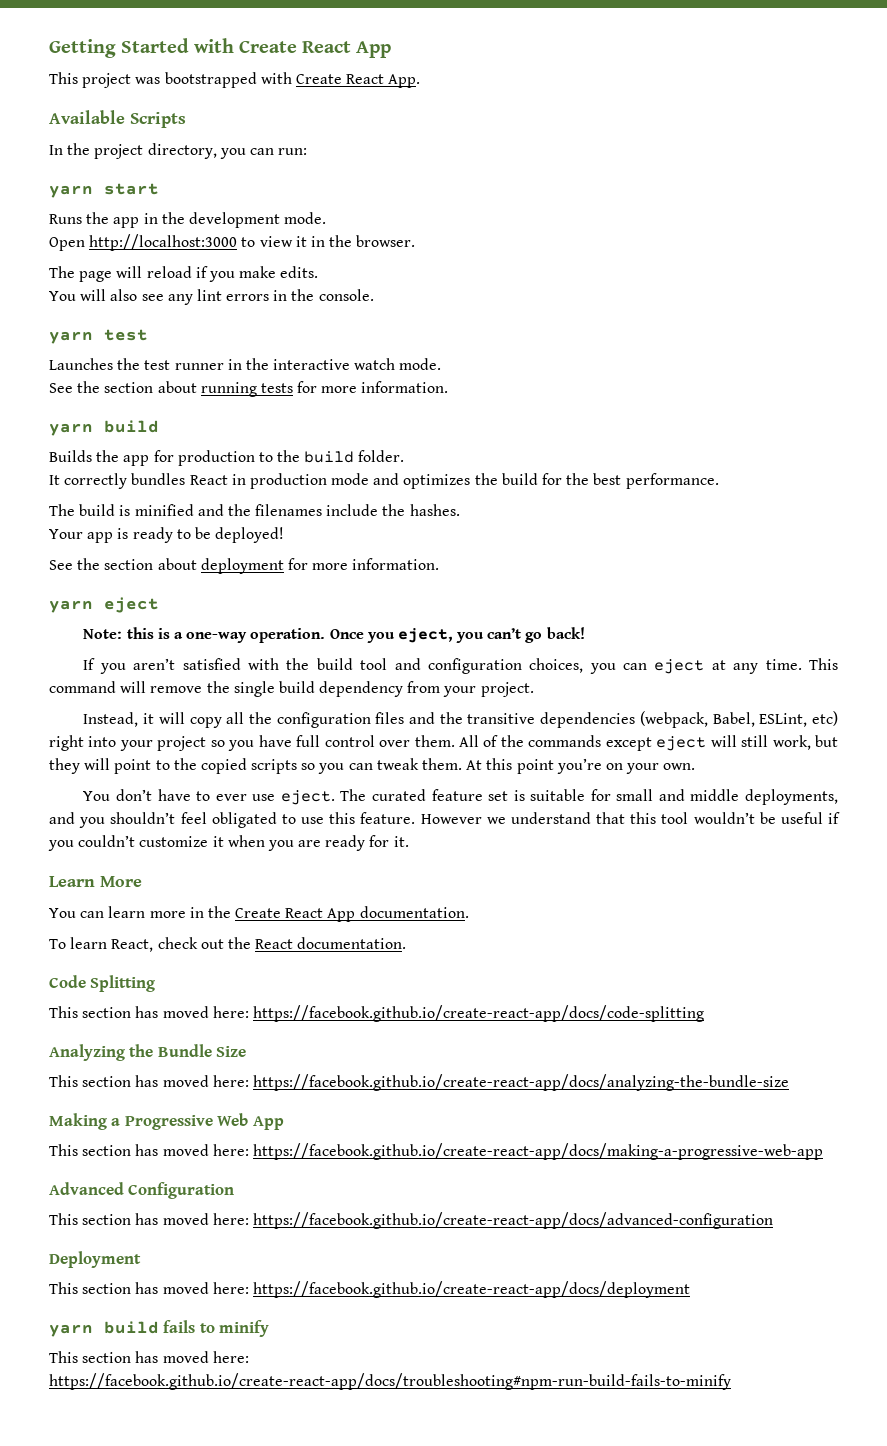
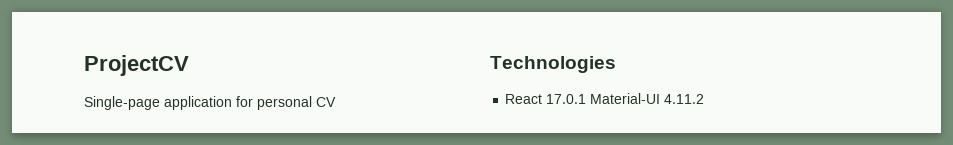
- Getting Started with Create React App
- This project was bootstrapped with Create React App.
- Available Scripts
- In the project directory, you can run:
- yarn start
- Runs the app in the development mode.
- Open http://localhost:3000 to view it in the browser.
- The page will reload if you make edits.
- You will also see any lint errors in the console.
- yarn test
- Launches the test runner in the interactive watch mode.
- See the section about running tests for more information.
- yarn build
- Builds the app for production to the build folder.
- It correctly bundles React in production mode and optimizes the build for the best performance.
- The build is minified and the filenames include the hashes.
- Your app is ready to be deployed!
- See the section about deployment for more information.
- yarn eject
- Note: this is a one-way operation. Once you eject, you can’t go back!
- If you aren’t satisfied with the build tool and configuration choices, you can eject at any time. This command will remove the single build dependency from your project.
- Instead, it will copy all the configuration files and the transitive dependencies (webpack, Babel, ESLint, etc) right into your project so you have full control over them. All of the commands except eject will still work, but they will point to the copied scripts so you can tweak them. At this point you’re on your own.
- You don’t have to ever use eject. The curated feature set is suitable for small and middle deployments, and you shouldn’t feel obligated to use this feature. However we understand that this tool wouldn’t be useful if you couldn’t customize it when you are ready for it.
- Learn More
- You can learn more in the Create React App documentation.
- To learn React, check out the React documentation.
- Code Splitting
- This section has moved here: https://facebook.github.io/create-react-app/docs/code-splitting
- Analyzing the Bundle Size
- This section has moved here: https://facebook.github.io/create-react-app/docs/analyzing-the-bundle-size
- Making a Progressive Web App
- This section has moved here: https://facebook.github.io/create-react-app/docs/making-a-progressive-web-app
- Advanced Configuration
- This section has moved here: https://facebook.github.io/create-react-app/docs/advanced-configuration
- Deployment
- This section has moved here: https://facebook.github.io/create-react-app/docs/deployment
- yarn build fails to minify
- This section has moved here: https://facebook.github.io/create-react-app/docs/troubleshooting#npm-run-build-fails-to-minify
+ ProjectCV
+ Single-page application for personal CV
+ Technologies
+ React 17.0.1 Material-UI 4.11.2

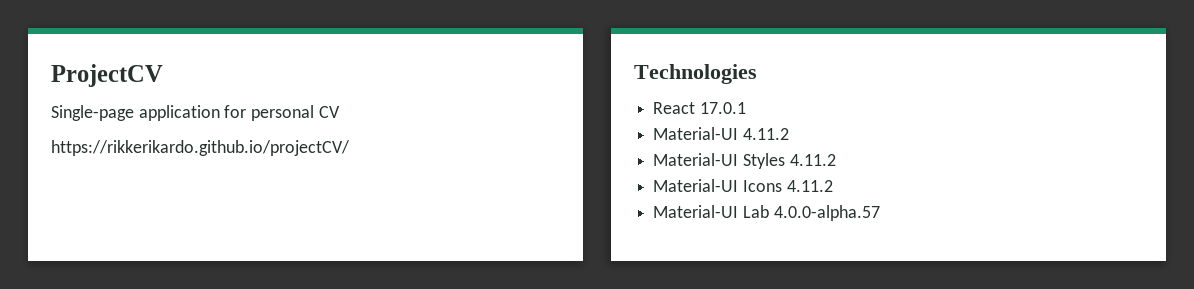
+ https://rikkerikardo.github.io/projectCV/
- React 17.0.1 Material-UI 4.11.2
+ React 17.0.1
+ Material-UI 4.11.2
+ Material-UI Styles 4.11.2
+ Material-UI Icons 4.11.2
+ Material-UI Lab 4.0.0-alpha.57

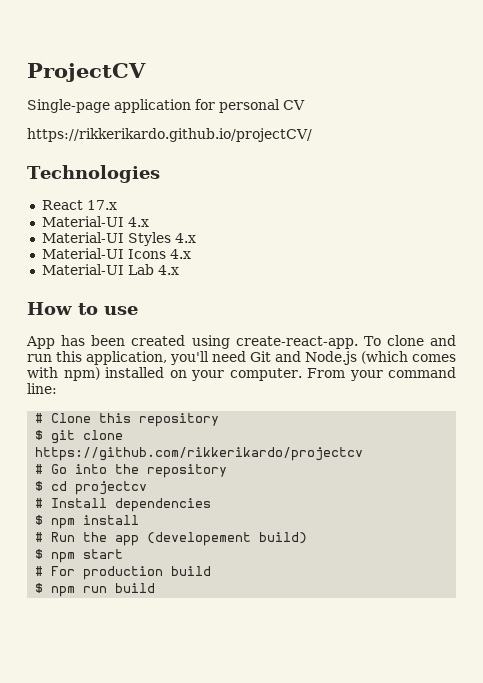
- React 17.0.1
- Material-UI 4.11.2
+ React 17.x
+ Material-UI 4.x
- Material-UI Styles 4.11.2
+ Material-UI Styles 4.x
- Material-UI Icons 4.11.2
+ Material-UI Icons 4.x
- Material-UI Lab 4.0.0-alpha.57
+ Material-UI Lab 4.x
+ How to use
+ App has been created using create-react-app. To clone and run this application, you'll need Git and Node.js (which comes with npm) installed on your computer. From your command line:
+ # Clone this repository
+ $ git clone https://github.com/rikkerikardo/projectcv
+ # Go into the repository
+ $ cd projectcv
+ # Install dependencies
+ $ npm install
+ # Run the app (developement build)
+ $ npm start
+ # For production build
+ $ npm run build

